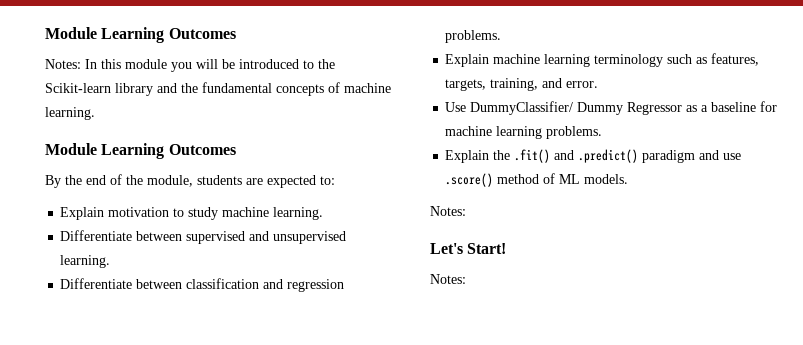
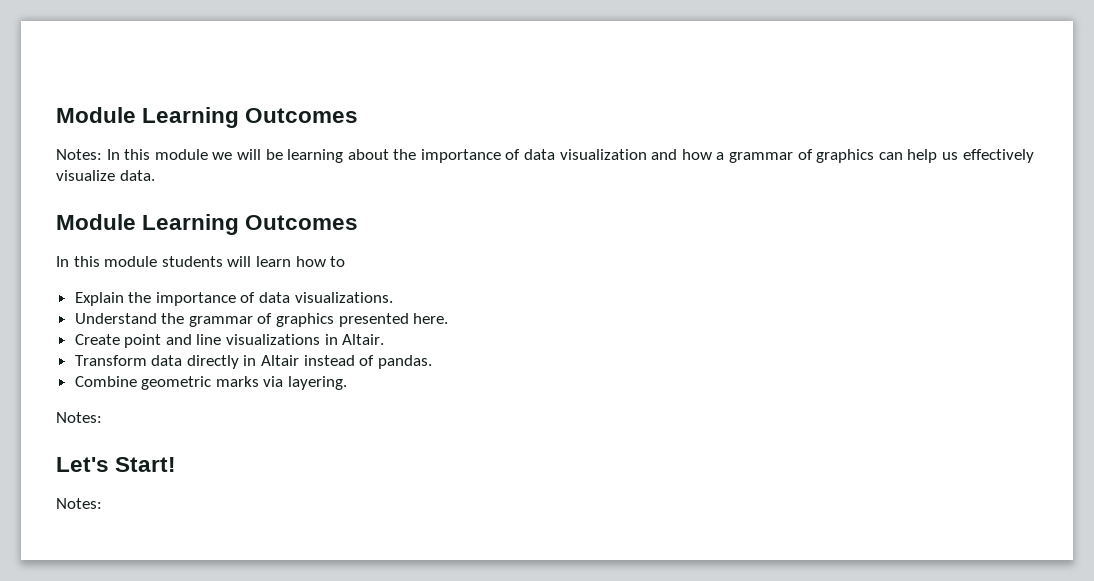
- Notes: In this module you will be introduced to the Scikit-learn library and the fundamental concepts of machine learning.
+ Notes: In this module we will be learning about the importance of data visualization and how a grammar of graphics can help us effectively visualize data.
  Module Learning Outcomes
- By the end of the module, students are expected to:
- Explain motivation to study machine learning.
- Differentiate between supervised and unsupervised learning.
- Differentiate between classification and regression problems.
- Explain machine learning terminology such as features, targets, training, and error.
- Use DummyClassifier/ Dummy Regressor as a baseline for machine learning problems.
- Explain the .fit() and .predict() paradigm and use .score() method of ML models.
+ In this module students will learn how to
+ Explain the importance of data visualizations.
+ Understand the grammar of graphics presented here.
+ Create point and line visualizations in Altair.
+ Transform data directly in Altair instead of pandas.
+ Combine geometric marks via layering.

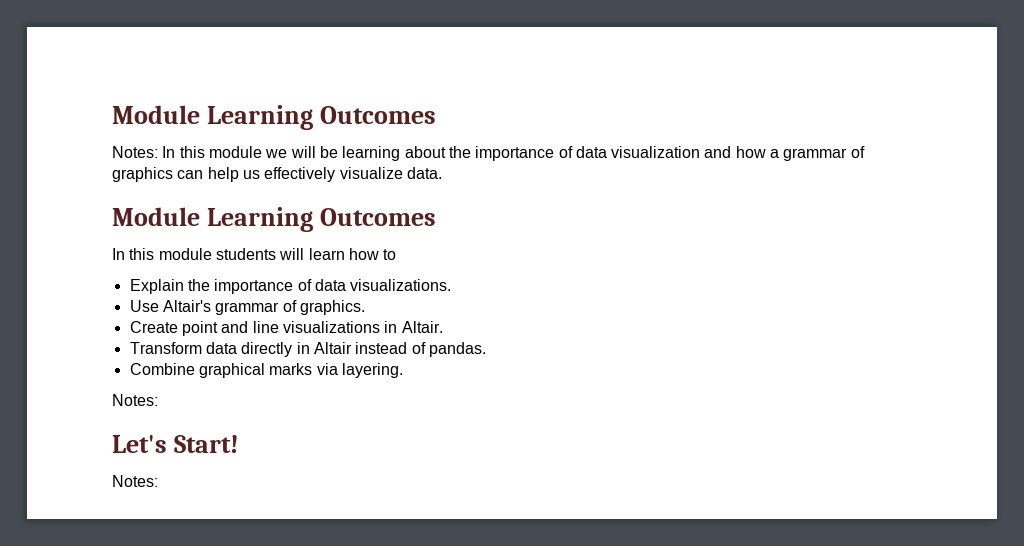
- Understand the grammar of graphics presented here.
+ Use Altair's grammar of graphics.
- Combine geometric marks via layering.
+ Combine graphical marks via layering.

